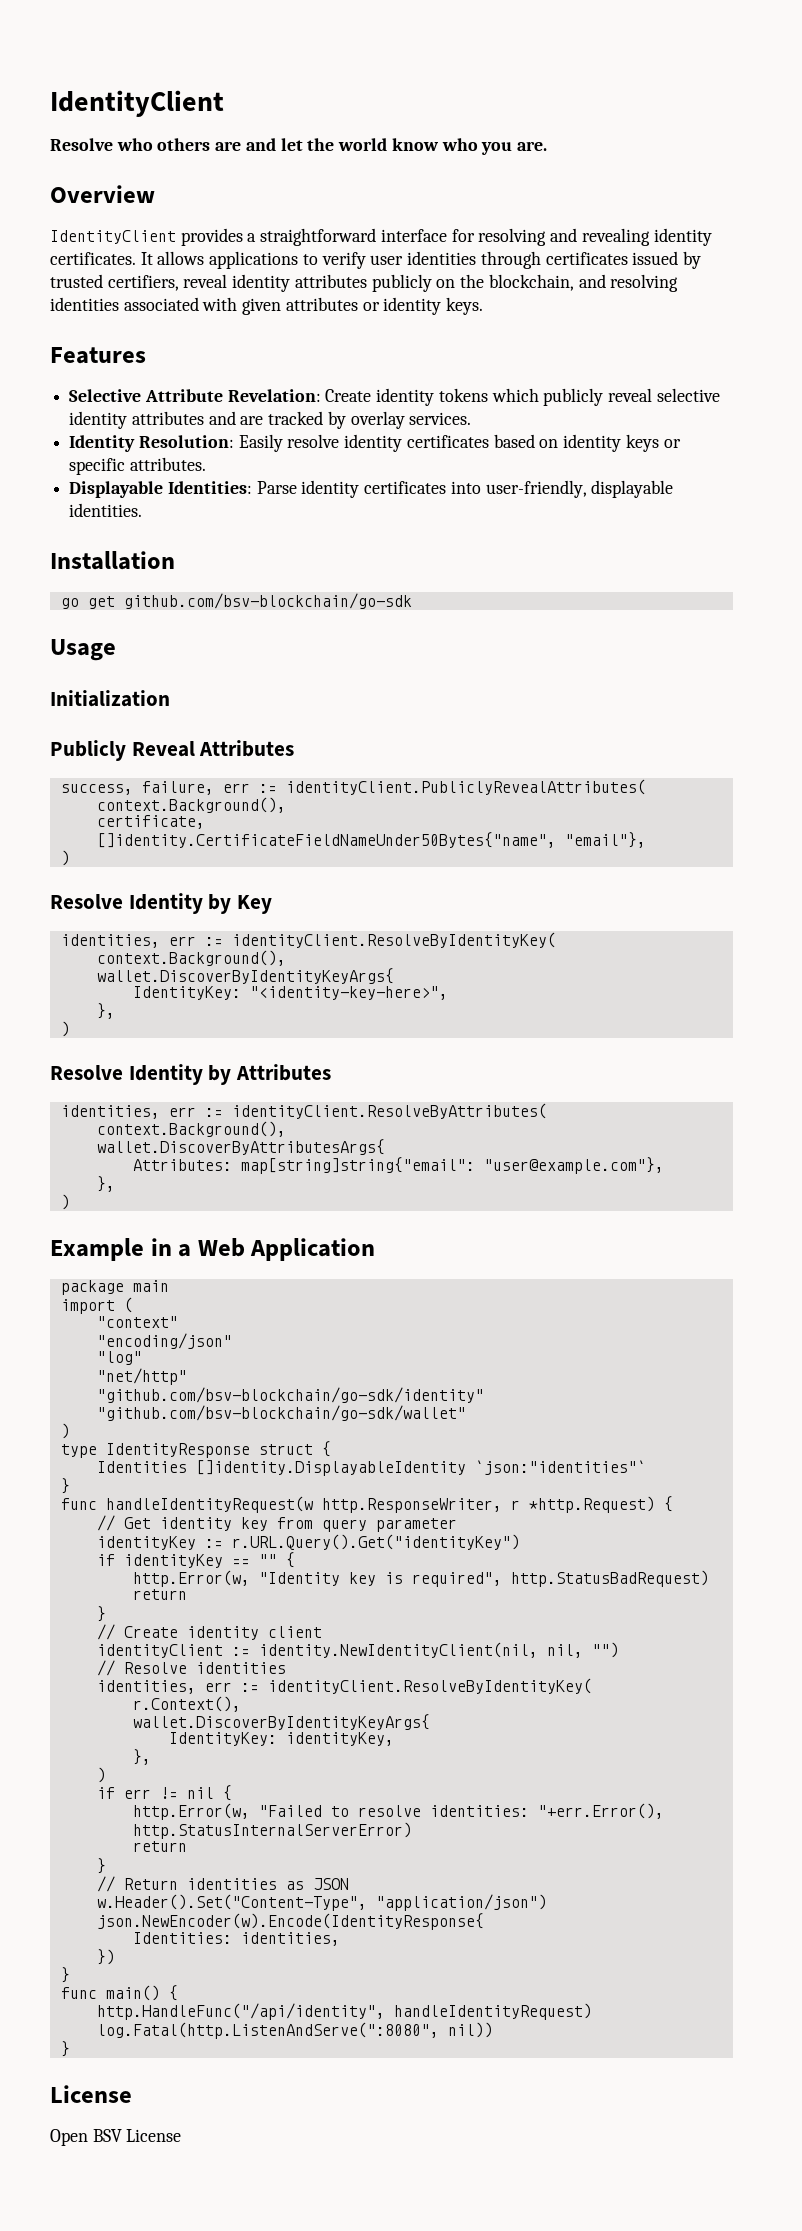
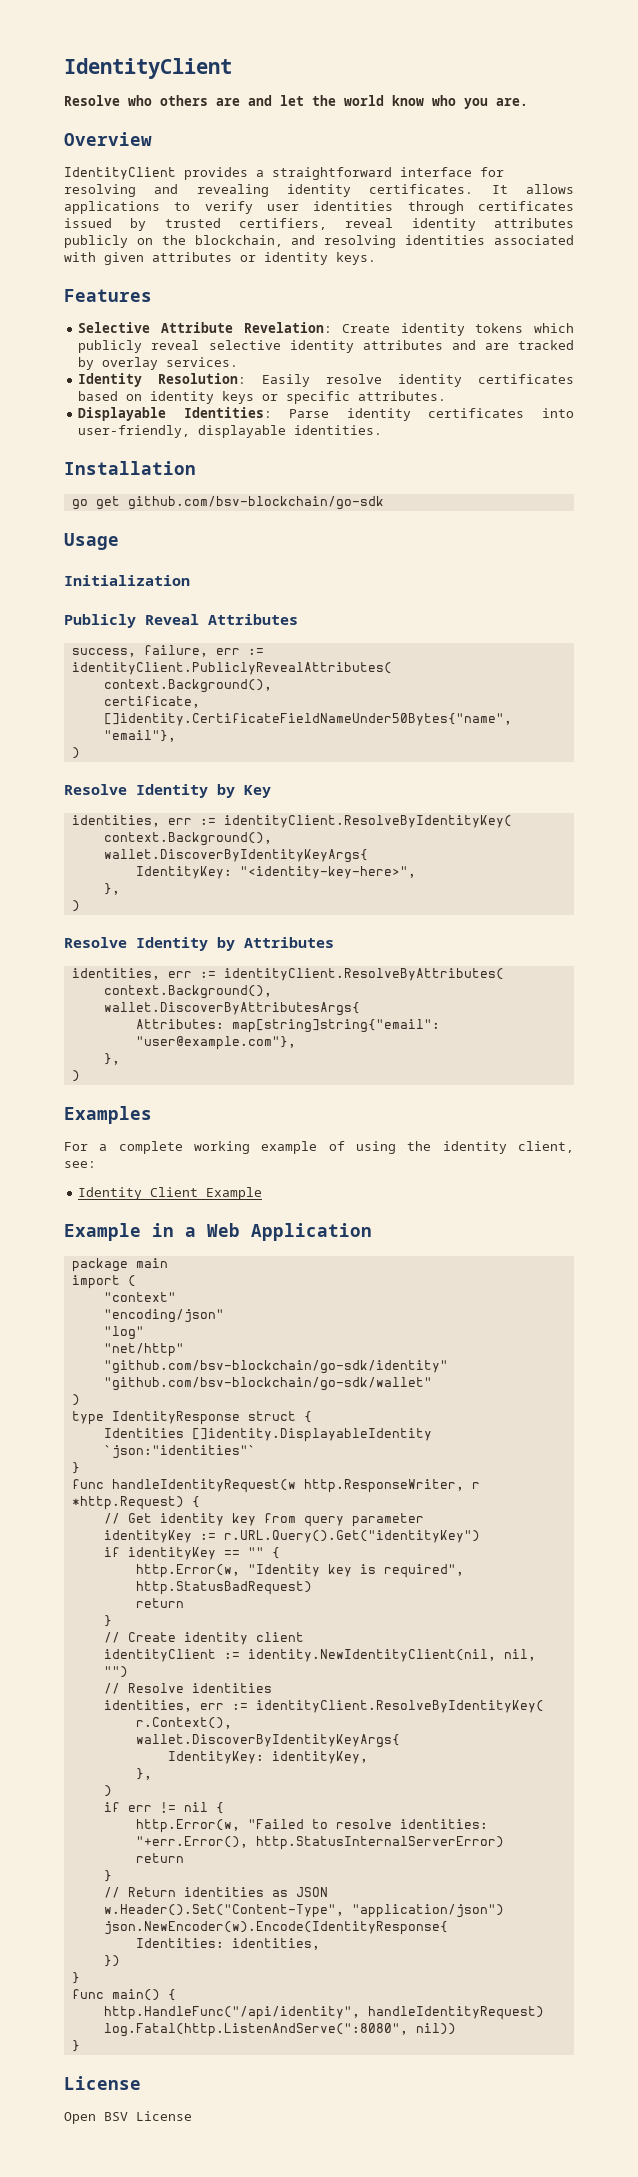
+ Examples
+ For a complete working example of using the identity client, see:
+ Identity Client Example

